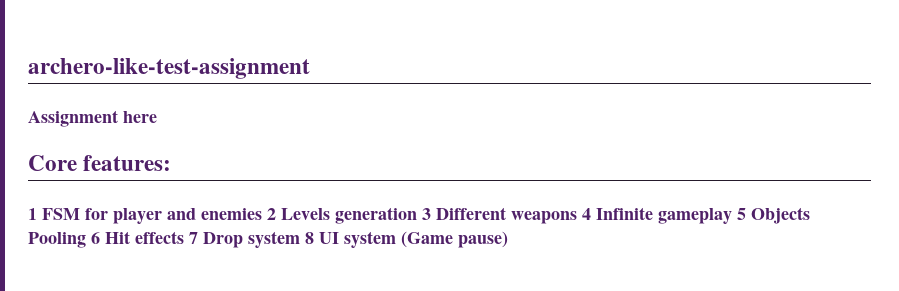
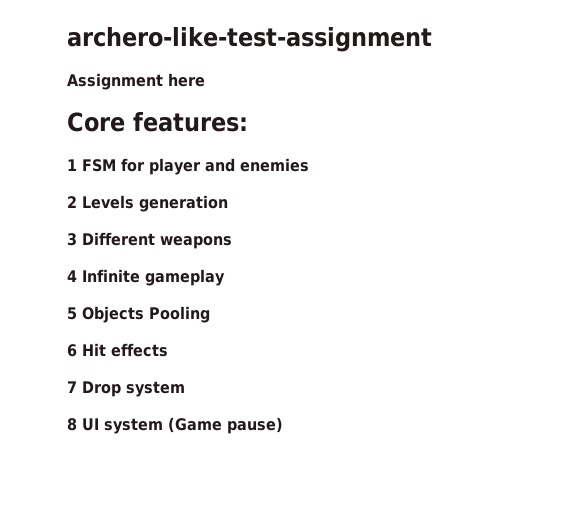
- 1 FSM for player and enemies 2 Levels generation 3 Different weapons 4 Infinite gameplay 5 Objects Pooling 6 Hit effects 7 Drop system 8 UI system (Game pause)
+ 1 FSM for player and enemies
+ 2 Levels generation
+ 3 Different weapons
+ 4 Infinite gameplay
+ 5 Objects Pooling
+ 6 Hit effects
+ 7 Drop system
+ 8 UI system (Game pause)

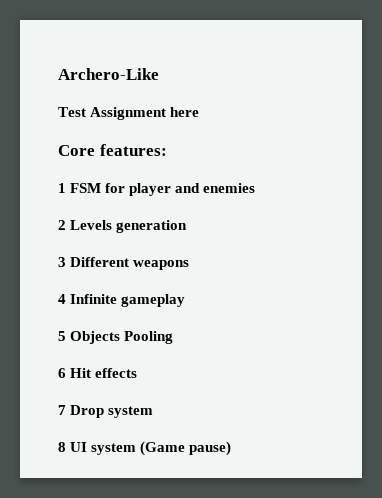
- archero-like-test-assignment
- Assignment here
+ Archero-Like
+ Test Assignment here

